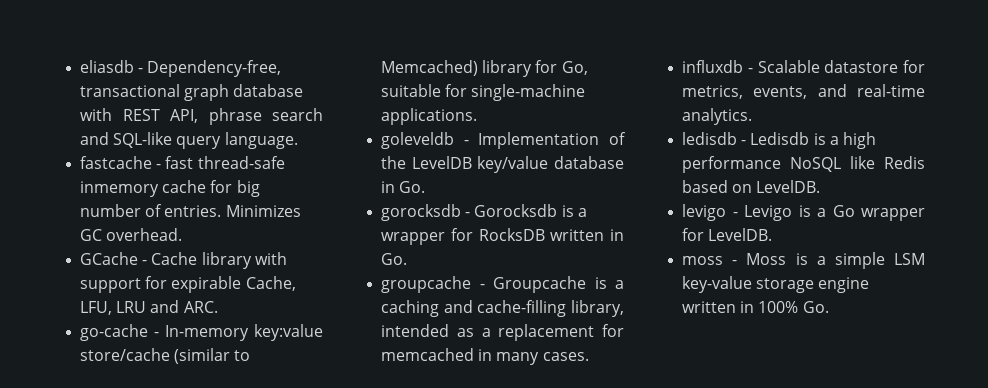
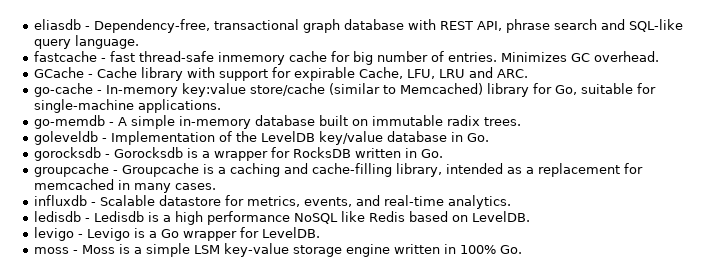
+ go-memdb - A simple in-memory database built on immutable radix trees.

